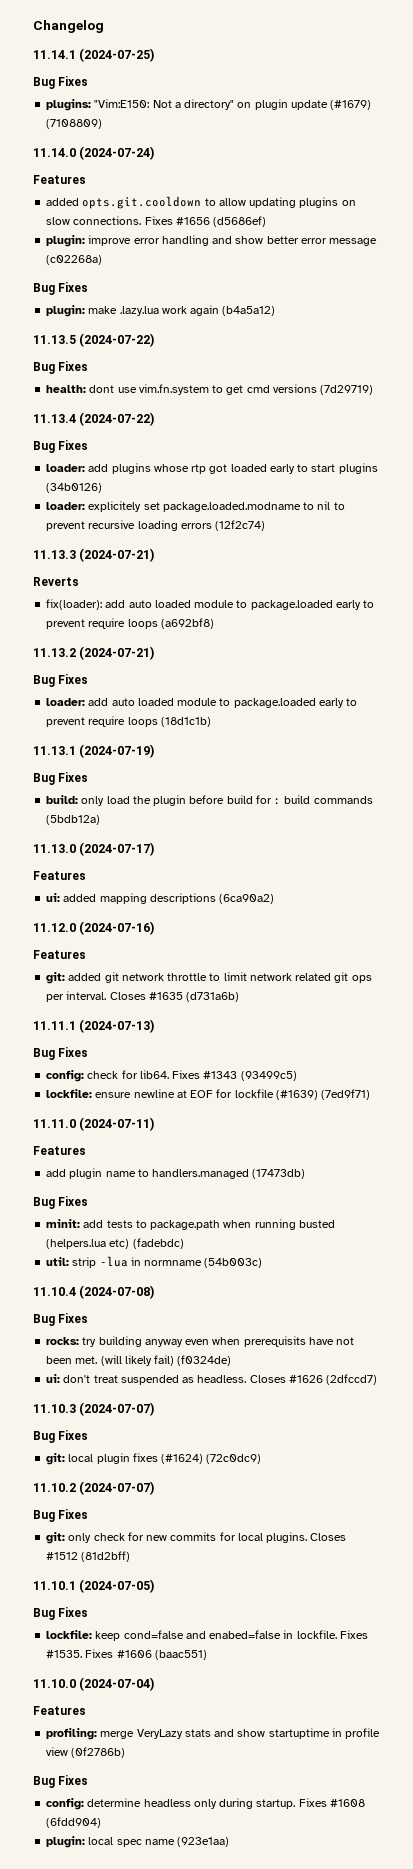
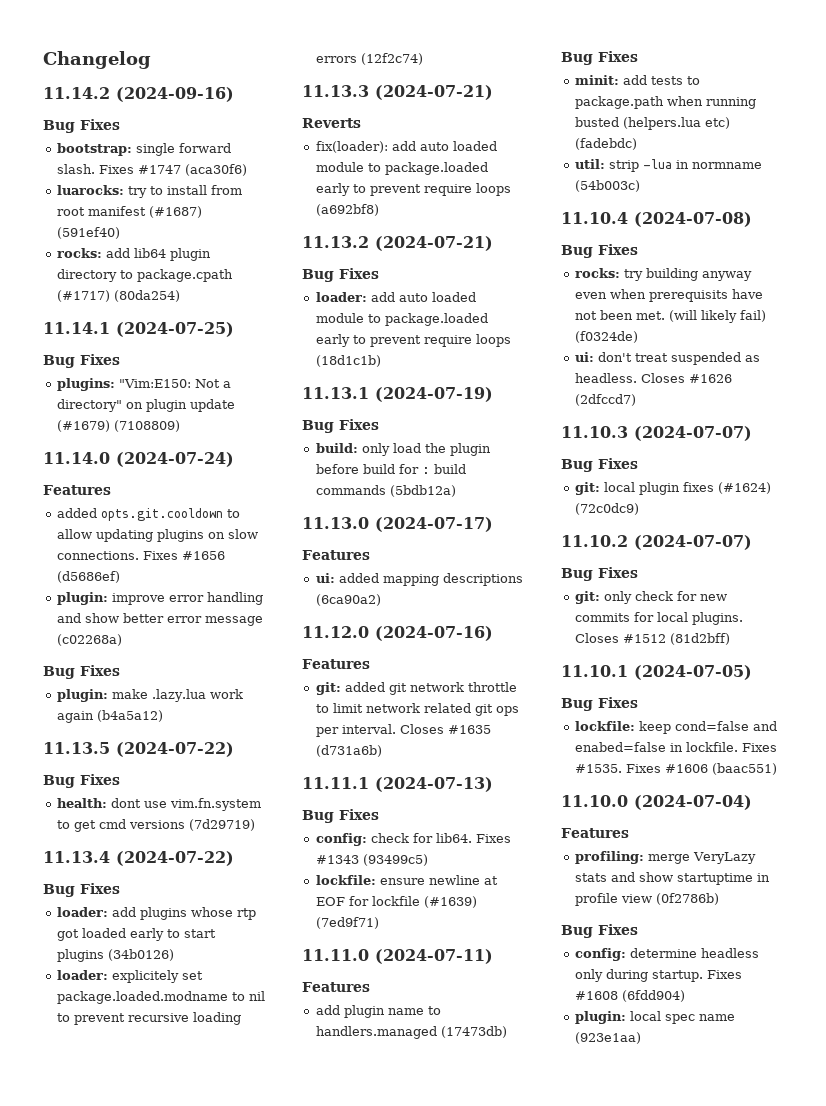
+ 11.14.2 (2024-09-16)
+ Bug Fixes
+ bootstrap: single forward slash. Fixes #1747 (aca30f6)
+ luarocks: try to install from root manifest (#1687) (591ef40)
+ rocks: add lib64 plugin directory to package.cpath (#1717) (80da254)

